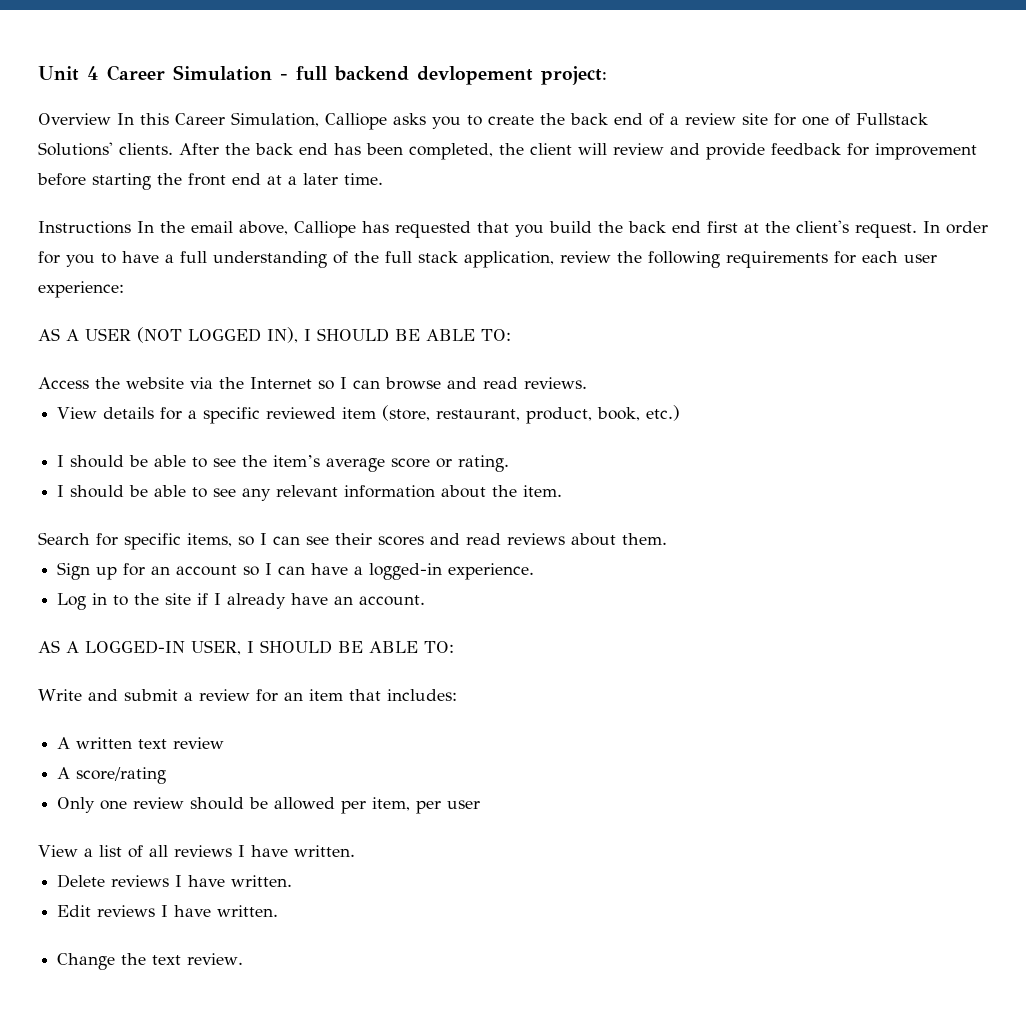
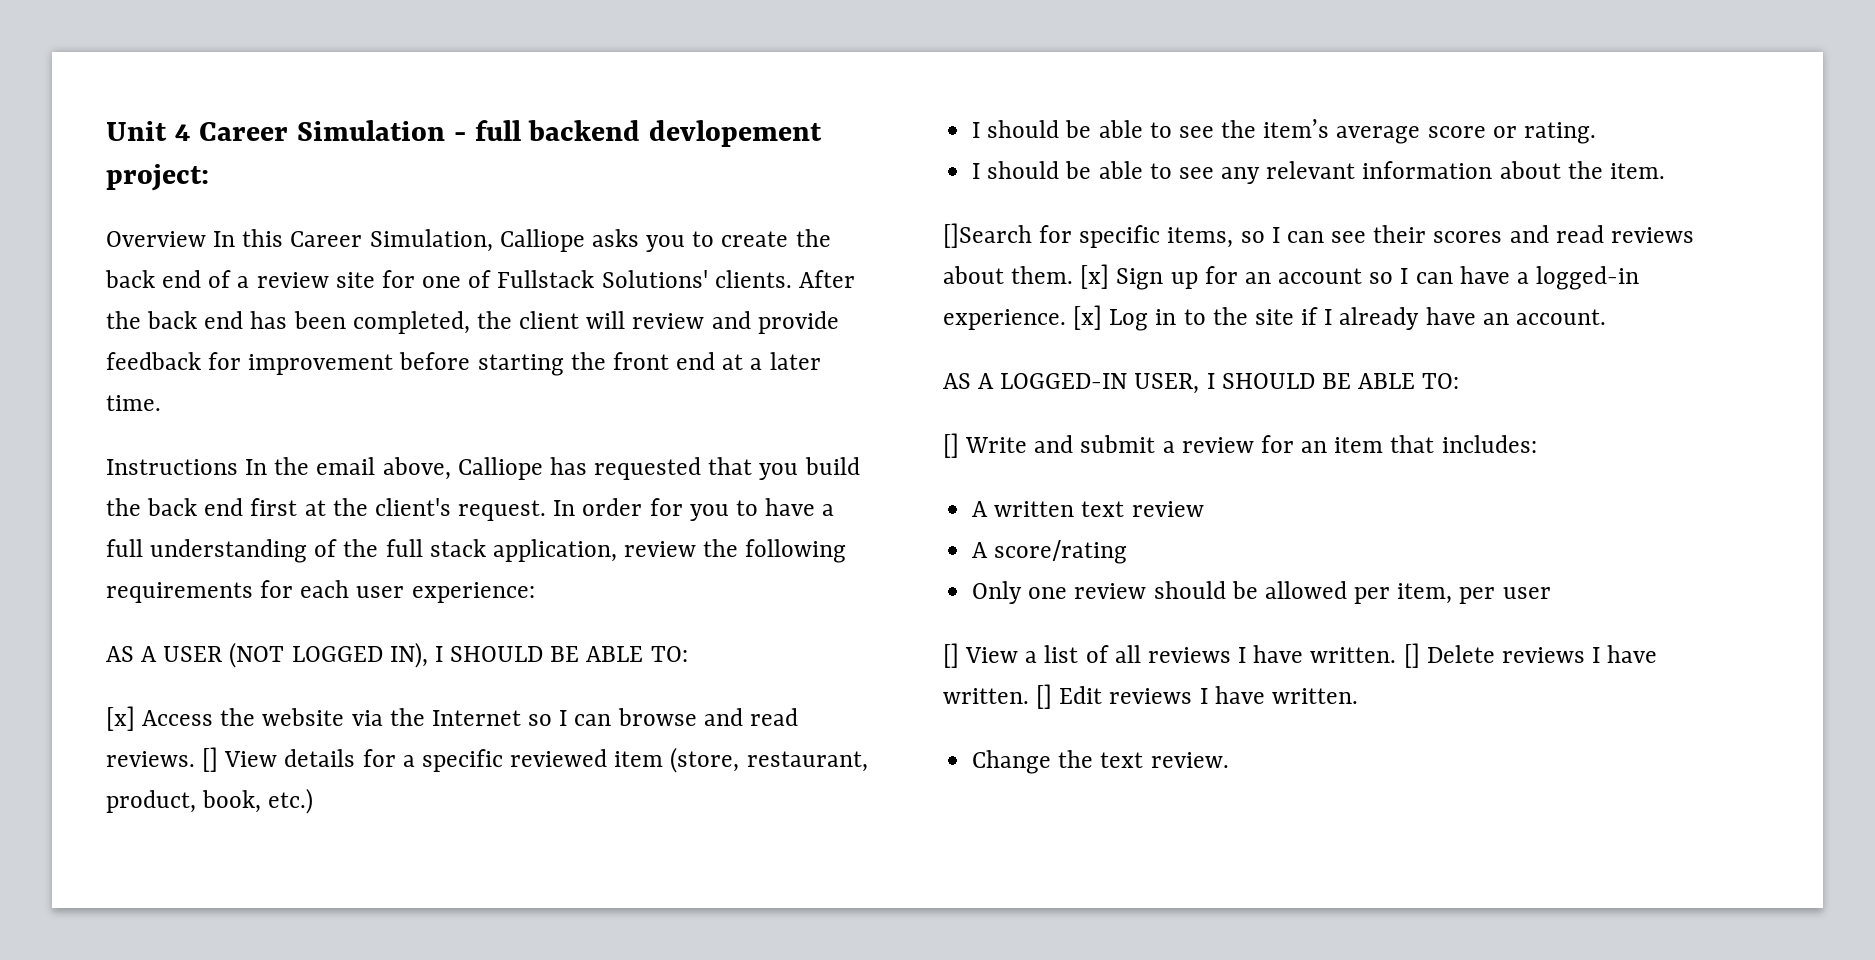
- Access the website via the Internet so I can browse and read reviews.
- View details for a specific reviewed item (store, restaurant, product, book, etc.)
+ [x] Access the website via the Internet so I can browse and read reviews. [] View details for a specific reviewed item (store, restaurant, product, book, etc.)
- Search for specific items, so I can see their scores and read reviews about them.
- Sign up for an account so I can have a logged-in experience.
- Log in to the site if I already have an account.
+ []Search for specific items, so I can see their scores and read reviews about them. [x] Sign up for an account so I can have a logged-in experience. [x] Log in to the site if I already have an account.
- Write and submit a review for an item that includes:
+ [] Write and submit a review for an item that includes:
- View a list of all reviews I have written.
- Delete reviews I have written.
- Edit reviews I have written.
+ [] View a list of all reviews I have written. [] Delete reviews I have written. [] Edit reviews I have written.

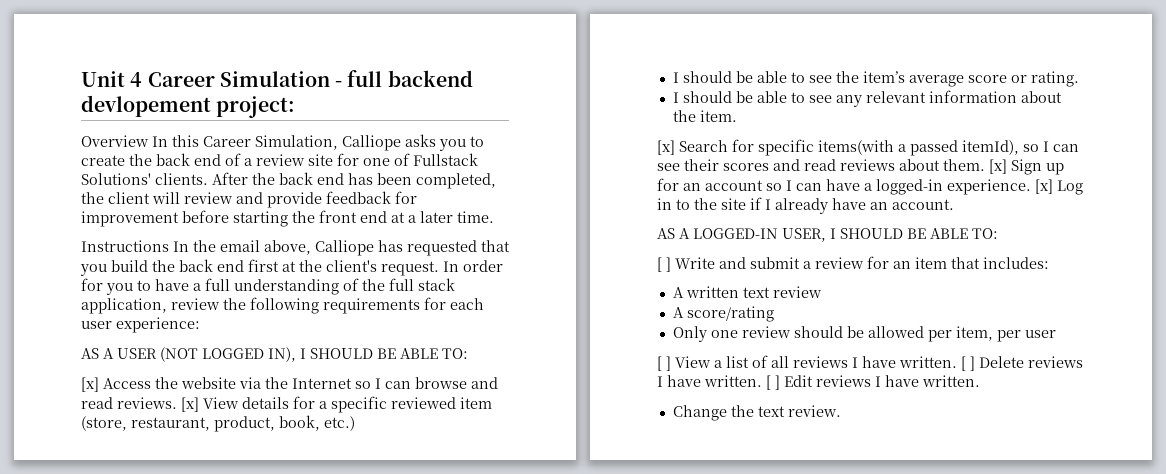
- [] View details for a specific reviewed item (store, restaurant, product, book, etc.)
+ [x] View details for a specific reviewed item (store, restaurant, product, book, etc.)
- []Search for specific items, so I can see their scores and read reviews about them.
+ [x] Search for specific items(with a passed itemId), so I can see their scores and read reviews about them.
- [] Write and submit a review for an item that includes:
+ [ ] Write and submit a review for an item that includes:
- [] View a list of all reviews I have written.
+ [ ] View a list of all reviews I have written.
- [] Delete reviews I have written.
+ [ ] Delete reviews I have written.
- [] Edit reviews I have written.
+ [ ] Edit reviews I have written.

